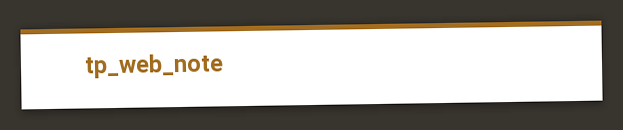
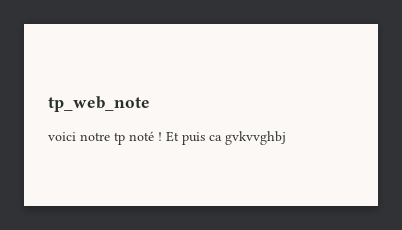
+ voici notre tp noté ! Et puis ca gvkvvghbj

